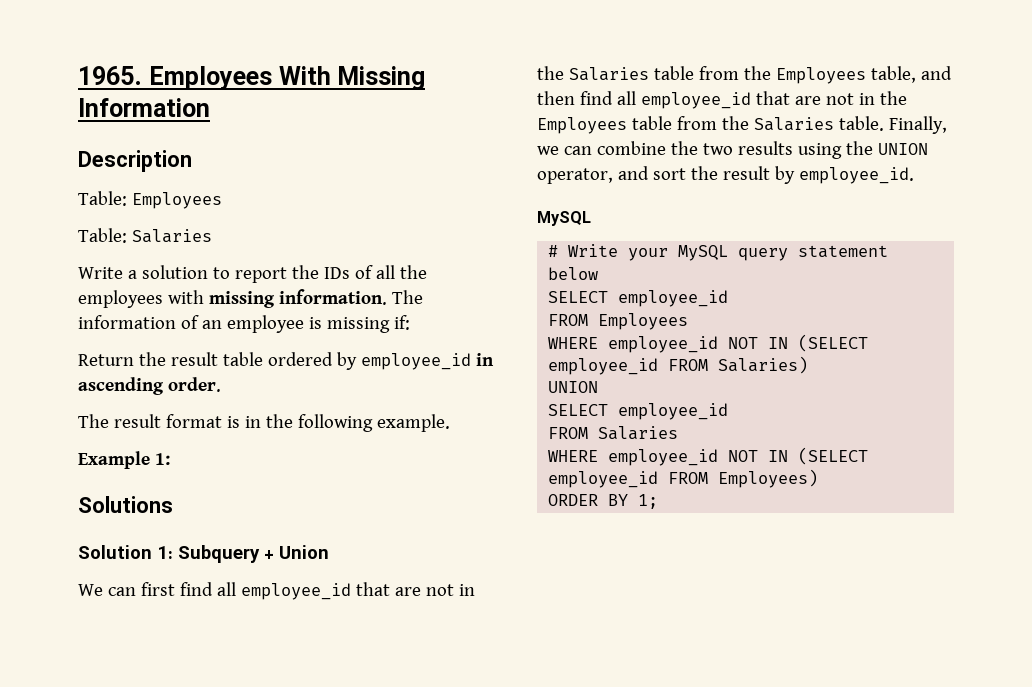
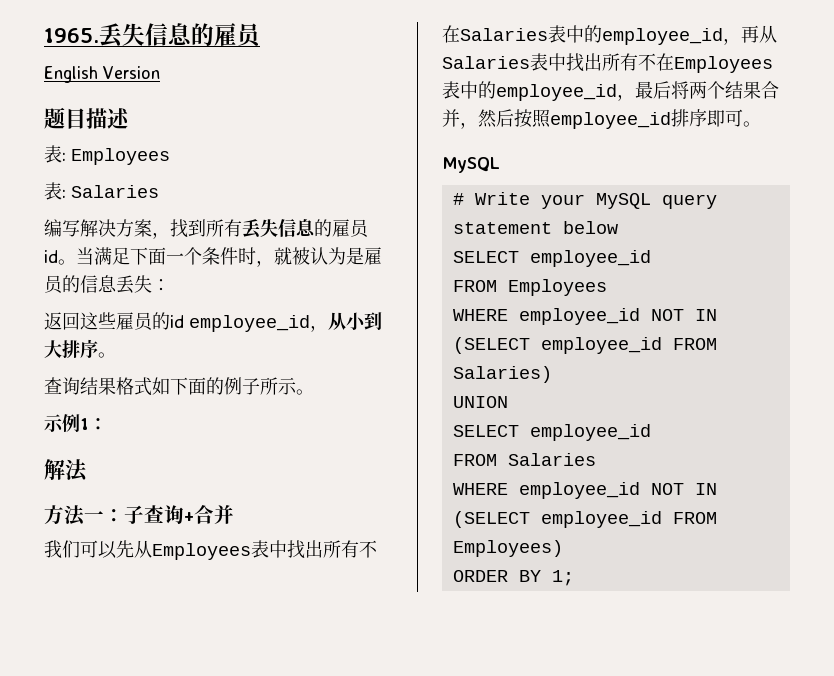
- 1965. Employees With Missing Information
- Description
- Table: Employees
- Table: Salaries
- Write a solution to report the IDs of all the employees with missing information. The information of an employee is missing if:
- Return the result table ordered by employee_id in ascending order.
- The result format is in the following example.
- Example 1:
- Solutions
- Solution 1: Subquery + Union
- We can first find all employee_id that are not in the Salaries table from the Employees table, and then find all employee_id that are not in the Employees table from the Salaries table. Finally, we can combine the two results using the UNION operator, and sort the result by employee_id.
+ 1965.丢失信息的雇员
+ English Version
+ 题目描述
+ 表: Employees
+ 表: Salaries
+ 编写解决方案，找到所有丢失信息的雇员id。当满足下面一个条件时，就被认为是雇员的信息丢失：
+ 返回这些雇员的id employee_id，从小到大排序。
+ 查询结果格式如下面的例子所示。
+ 示例1：
+ 解法
+ 方法一：子查询+合并
+ 我们可以先从Employees表中找出所有不在Salaries表中的employee_id，再从Salaries表中找出所有不在Employees表中的employee_id，最后将两个结果合并，然后按照employee_id排序即可。

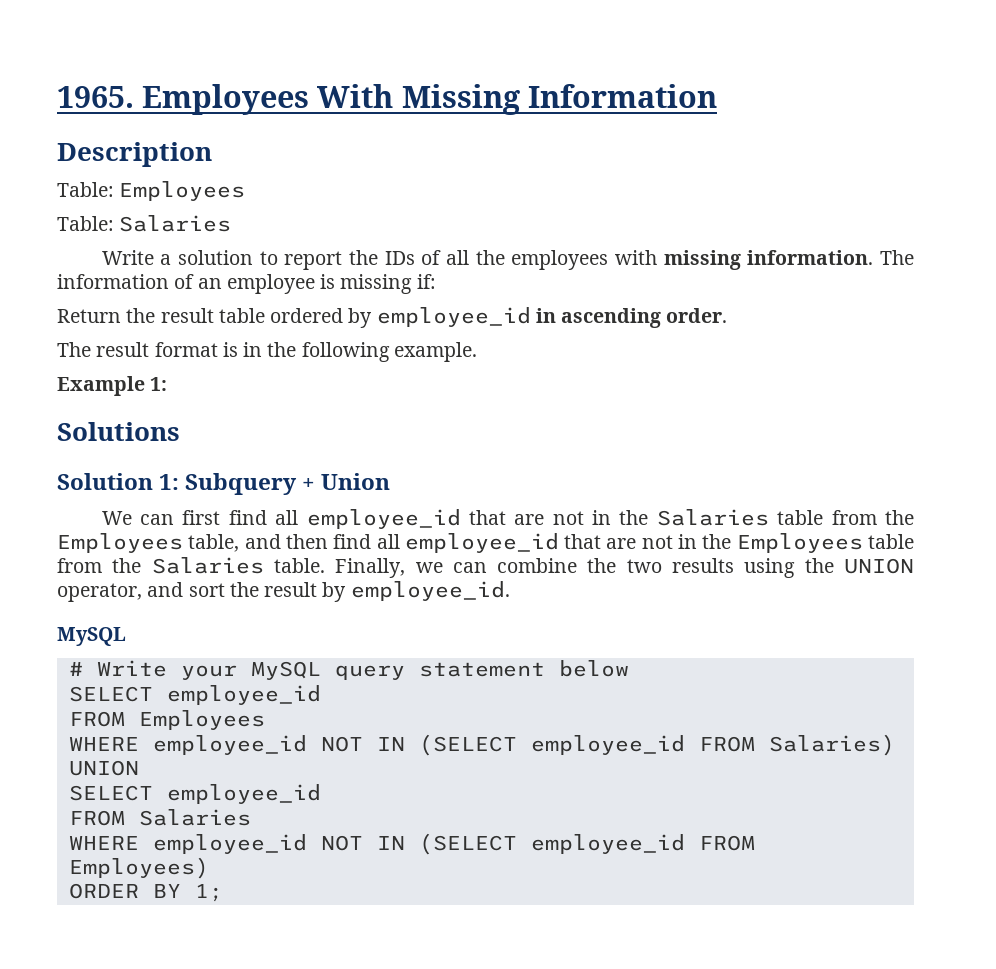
- 1965.丢失信息的雇员
- English Version
- 题目描述
- 表: Employees
- 表: Salaries
- 编写解决方案，找到所有丢失信息的雇员id。当满足下面一个条件时，就被认为是雇员的信息丢失：
- 返回这些雇员的id employee_id，从小到大排序。
- 查询结果格式如下面的例子所示。
- 示例1：
- 解法
- 方法一：子查询+合并
- 我们可以先从Employees表中找出所有不在Salaries表中的employee_id，再从Salaries表中找出所有不在Employees表中的employee_id，最后将两个结果合并，然后按照employee_id排序即可。
+ 1965. Employees With Missing Information
+ Description
+ Table: Employees
+ Table: Salaries
+ Write a solution to report the IDs of all the employees with missing information. The information of an employee is missing if:
+ Return the result table ordered by employee_id in ascending order.
+ The result format is in the following example.
+ Example 1:
+ Solutions
+ Solution 1: Subquery + Union
+ We can first find all employee_id that are not in the Salaries table from the Employees table, and then find all employee_id that are not in the Employees table from the Salaries table. Finally, we can combine the two results using the UNION operator, and sort the result by employee_id.

